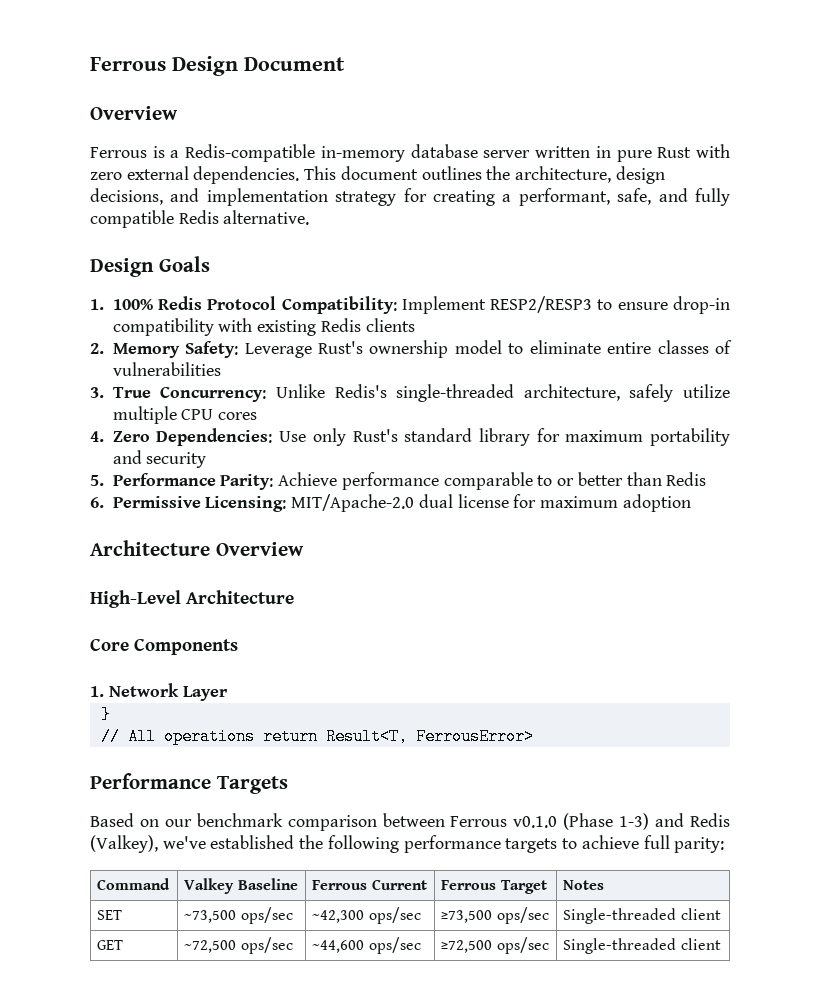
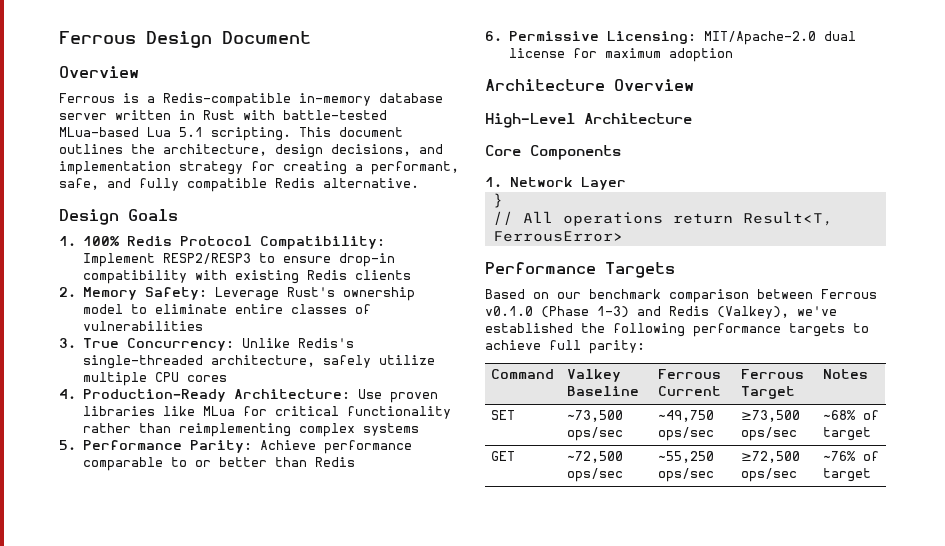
- Ferrous is a Redis-compatible in-memory database server written in pure Rust with zero external dependencies.
+ Ferrous is a Redis-compatible in-memory database server written in Rust with battle-tested MLua-based Lua 5.1 scripting.
- 4. Zero Dependencies: Use only Rust's standard library for maximum portability and security
+ 4. Production-Ready Architecture: Use proven libraries like MLua for critical functionality rather than reimplementing complex systems
- SET | ~73,500 ops/sec | ~42,300 ops/sec | ≥73,500 ops/sec | Single-threaded client
+ SET | ~73,500 ops/sec | ~49,750 ops/sec | ≥73,500 ops/sec | ~68% of target
- GET | ~72,500 ops/sec | ~44,600 ops/sec | ≥72,500 ops/sec | Single-threaded client
+ GET | ~72,500 ops/sec | ~55,250 ops/sec | ≥72,500 ops/sec | ~76% of target

